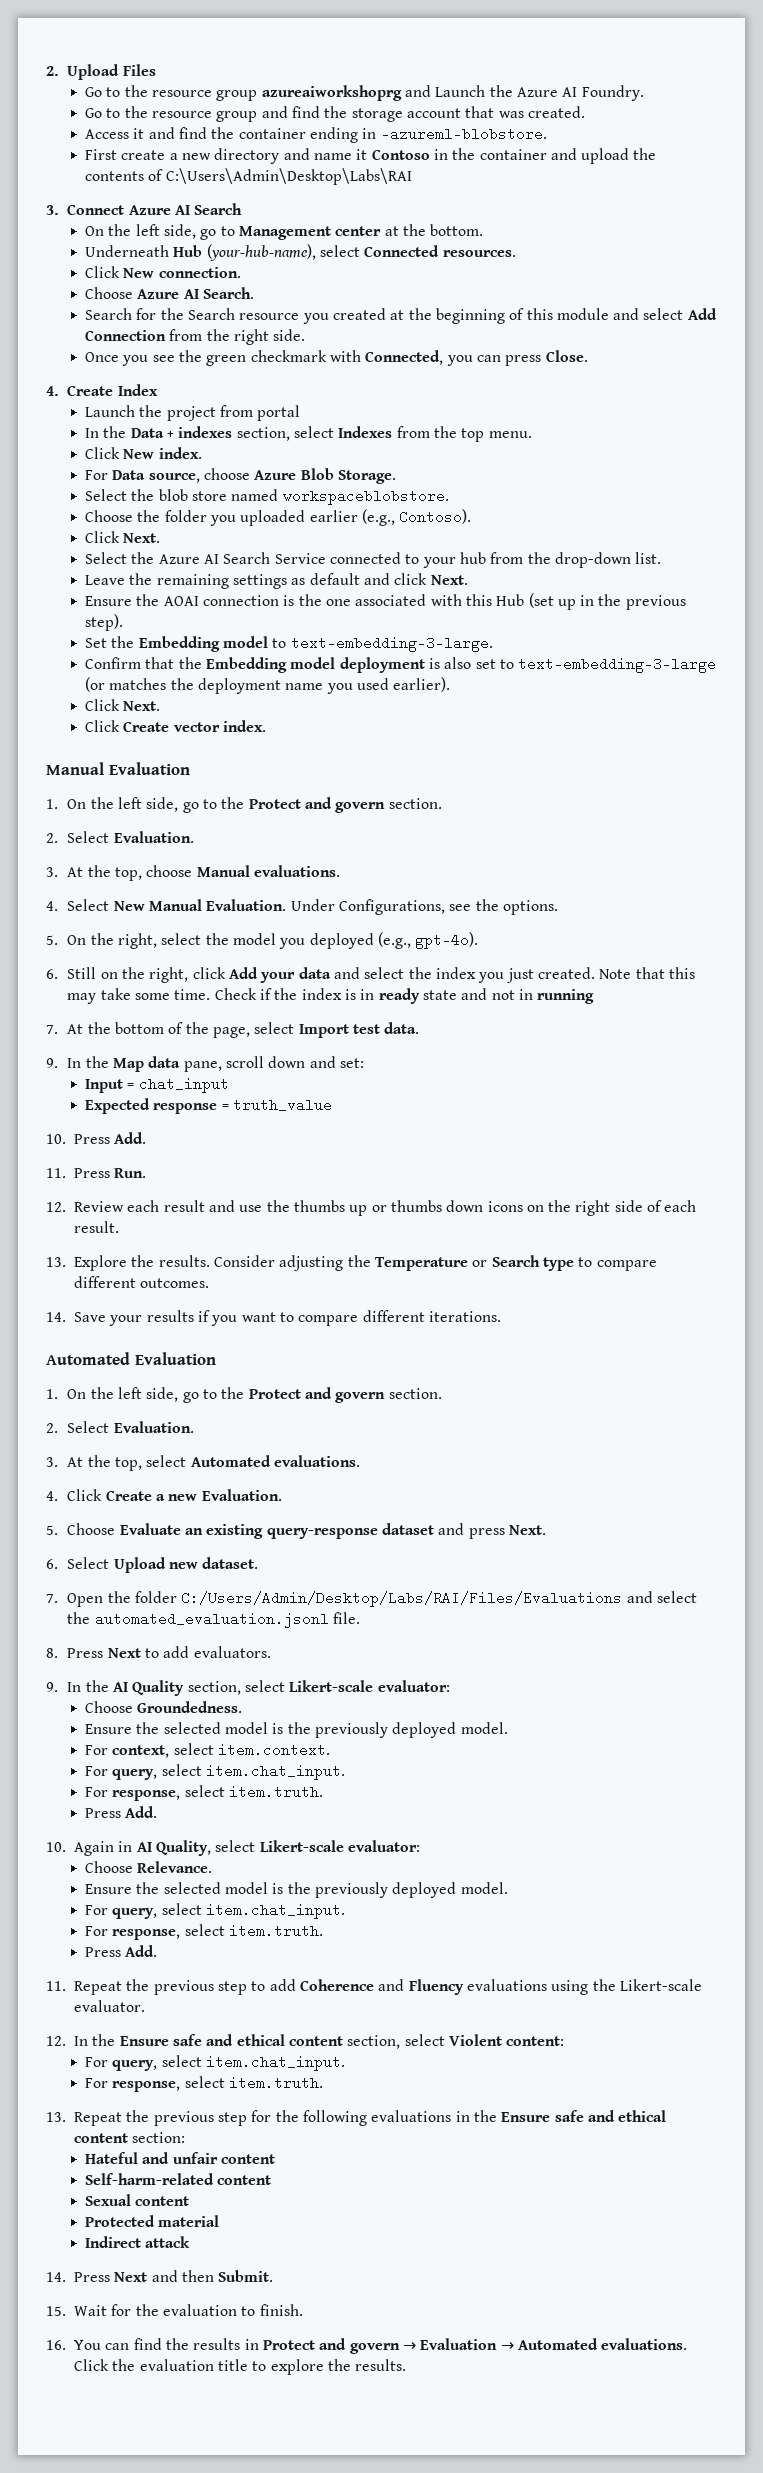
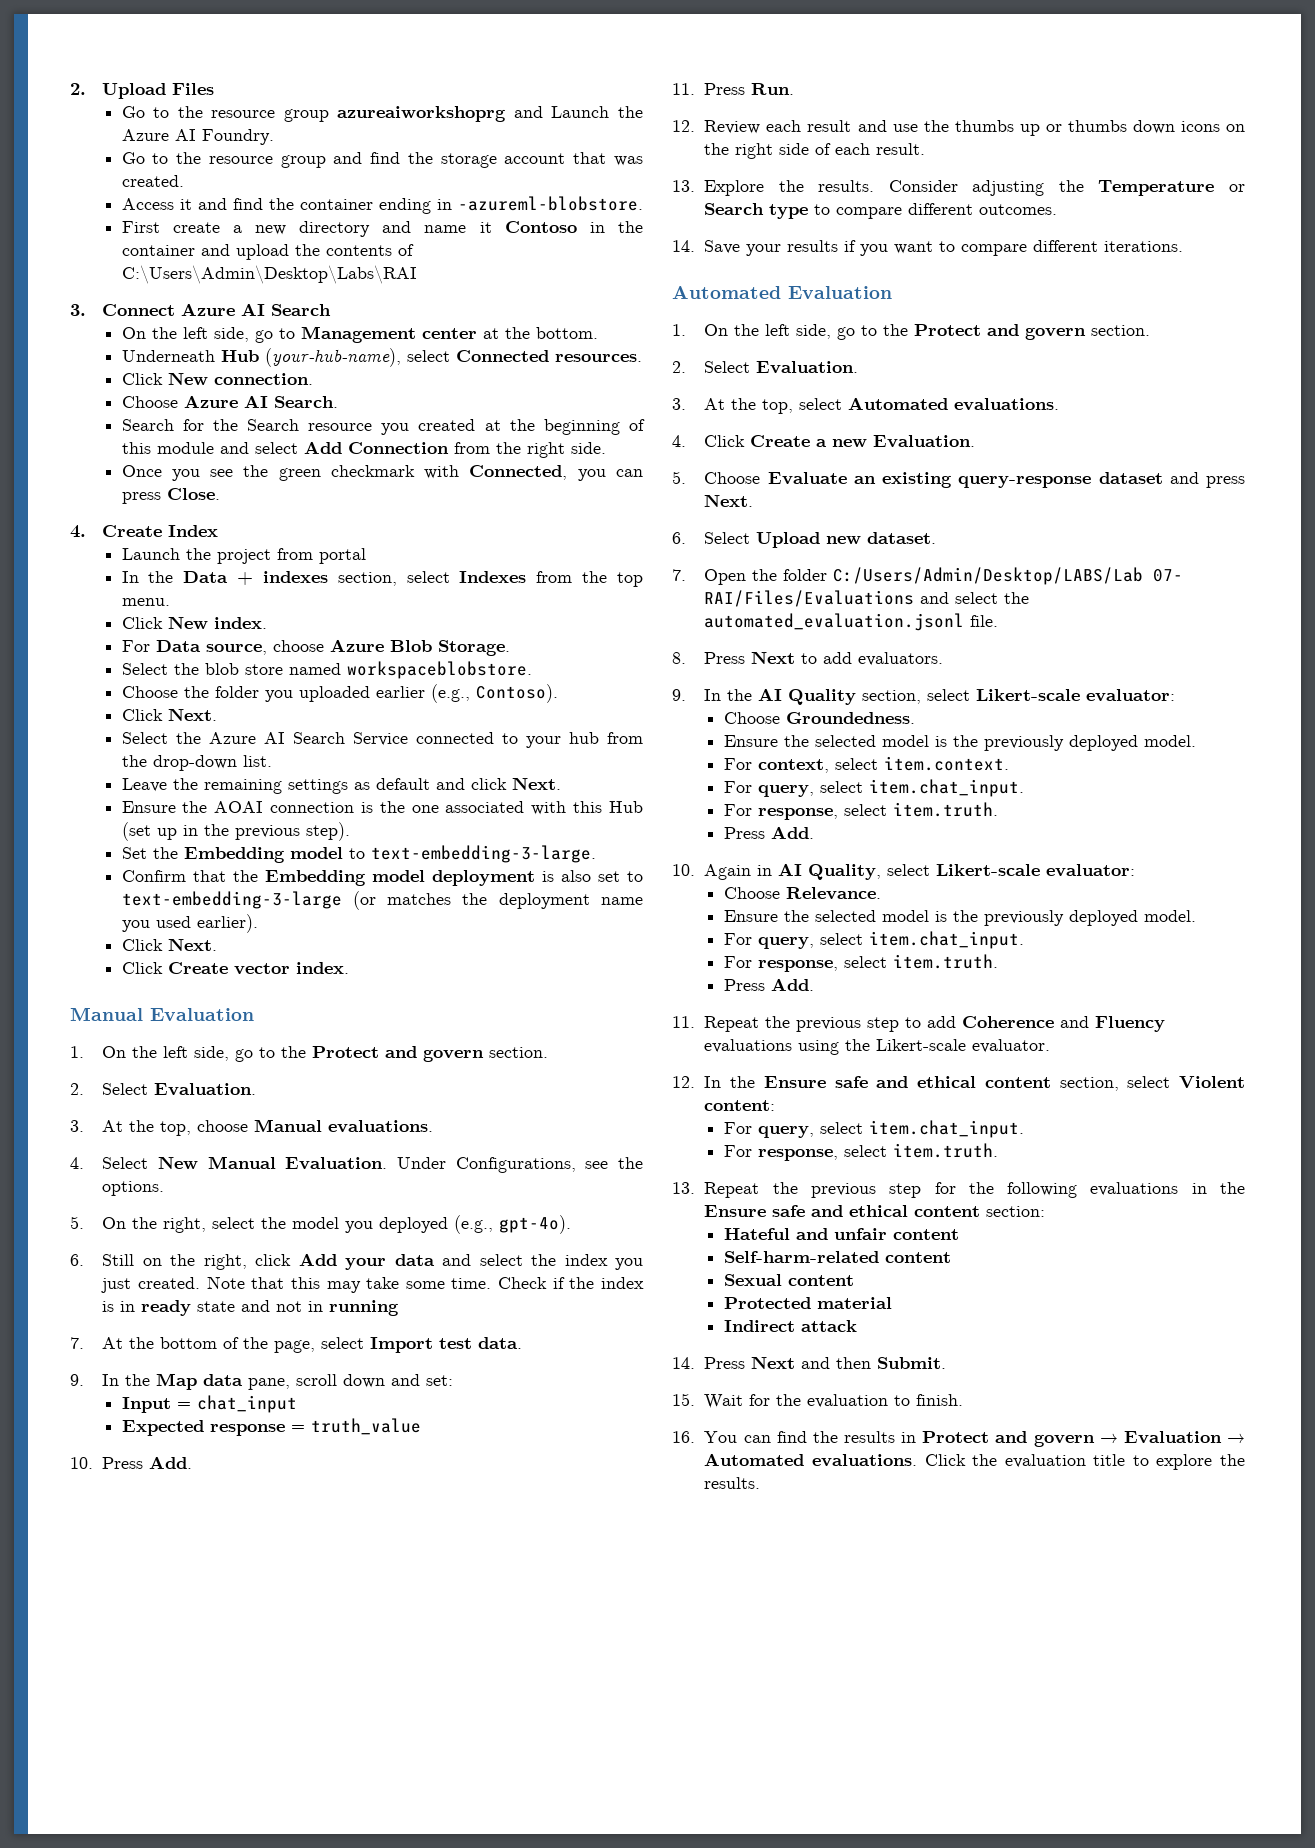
- 7. Open the folder C:/Users/Admin/Desktop/Labs/RAI/Files/Evaluations and select the automated_evaluation.jsonl file.
+ 7. Open the folder C:/Users/Admin/Desktop/LABS/Lab 07- RAI/Files/Evaluations and select the automated_evaluation.jsonl file.

